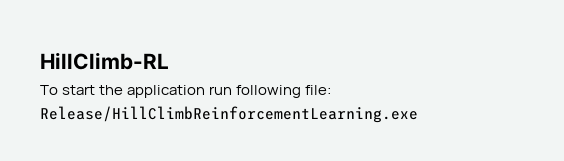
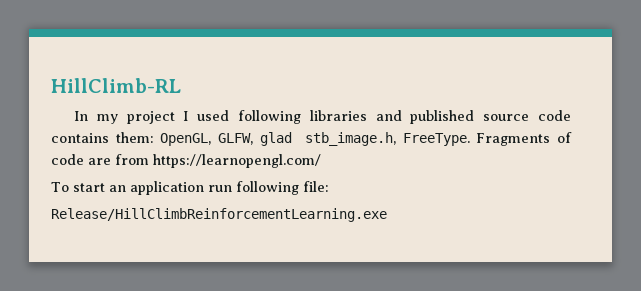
+ In my project I used following libraries and published source code contains them: OpenGL, GLFW, glad stb_image.h, FreeType. Fragments of code are from https://learnopengl.com/
- To start the application run following file:
+ To start an application run following file:

